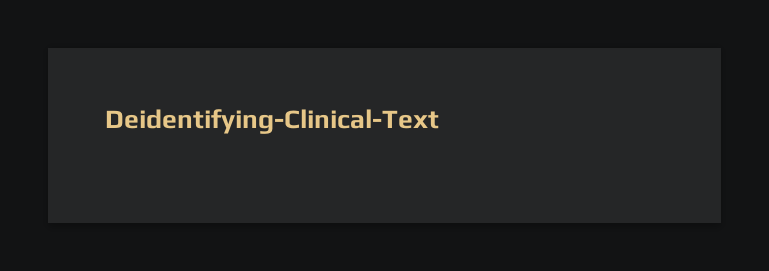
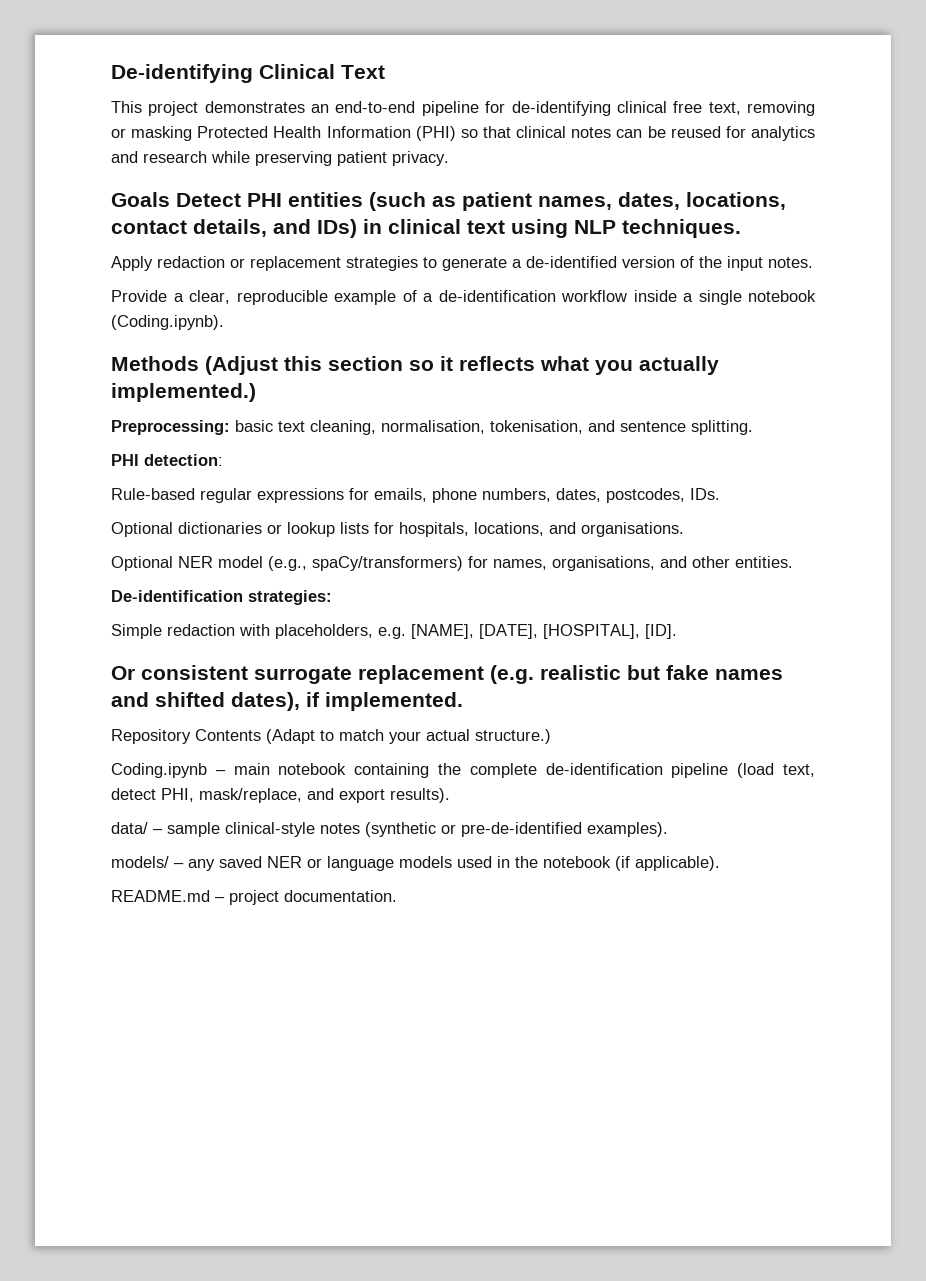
- Deidentifying-Clinical-Text
+ De-identifying Clinical Text
+ This project demonstrates an end-to-end pipeline for de-identifying clinical free text, removing or masking Protected Health Information (PHI) so that clinical notes can be reused for analytics and research while preserving patient privacy.
+ Goals Detect PHI entities (such as patient names, dates, locations, contact details, and IDs) in clinical text using NLP techniques.
+ Apply redaction or replacement strategies to generate a de-identified version of the input notes.
+ Provide a clear, reproducible example of a de-identification workflow inside a single notebook (Coding.ipynb).
+ Methods (Adjust this section so it reflects what you actually implemented.)
+ Preprocessing: basic text cleaning, normalisation, tokenisation, and sentence splitting.
+ PHI detection:
+ Rule-based regular expressions for emails, phone numbers, dates, postcodes, IDs.
+ Optional dictionaries or lookup lists for hospitals, locations, and organisations.
+ Optional NER model (e.g., spaCy/transformers) for names, organisations, and other entities.
+ De-identification strategies:
+ Simple redaction with placeholders, e.g. [NAME], [DATE], [HOSPITAL], [ID].
+ Or consistent surrogate replacement (e.g. realistic but fake names and shifted dates), if implemented.
+ Repository Contents (Adapt to match your actual structure.)
+ Coding.ipynb – main notebook containing the complete de-identification pipeline (load text, detect PHI, mask/replace, and export results).
+ data/ – sample clinical-style notes (synthetic or pre-de-identified examples).
+ models/ – any saved NER or language models used in the notebook (if applicable).
+ README.md – project documentation.

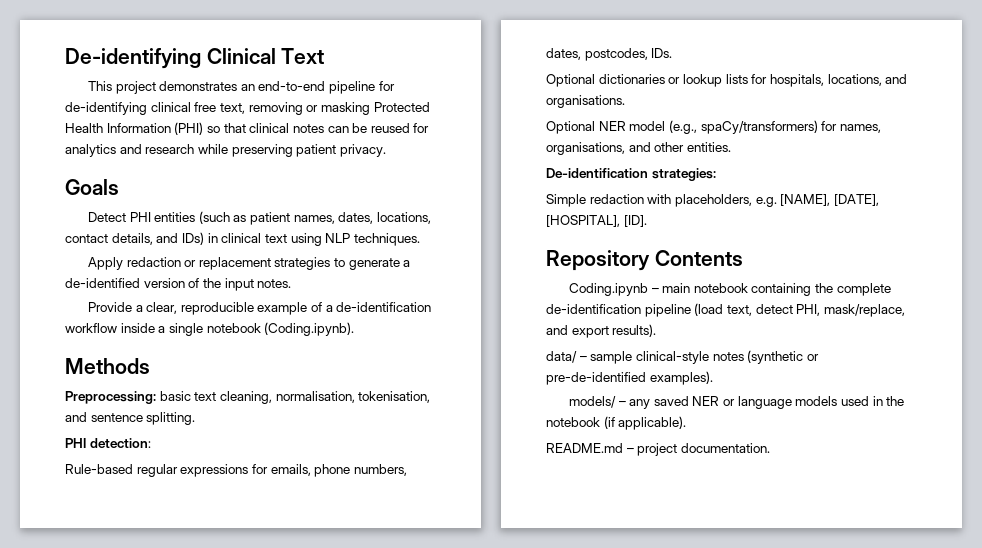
- Goals Detect PHI entities (such as patient names, dates, locations, contact details, and IDs) in clinical text using NLP techniques.
+ Goals
+ Detect PHI entities (such as patient names, dates, locations, contact details, and IDs) in clinical text using NLP techniques.
- Methods (Adjust this section so it reflects what you actually implemented.)
+ Methods
- Or consistent surrogate replacement (e.g. realistic but fake names and shifted dates), if implemented.
- Repository Contents (Adapt to match your actual structure.)
+ Repository Contents

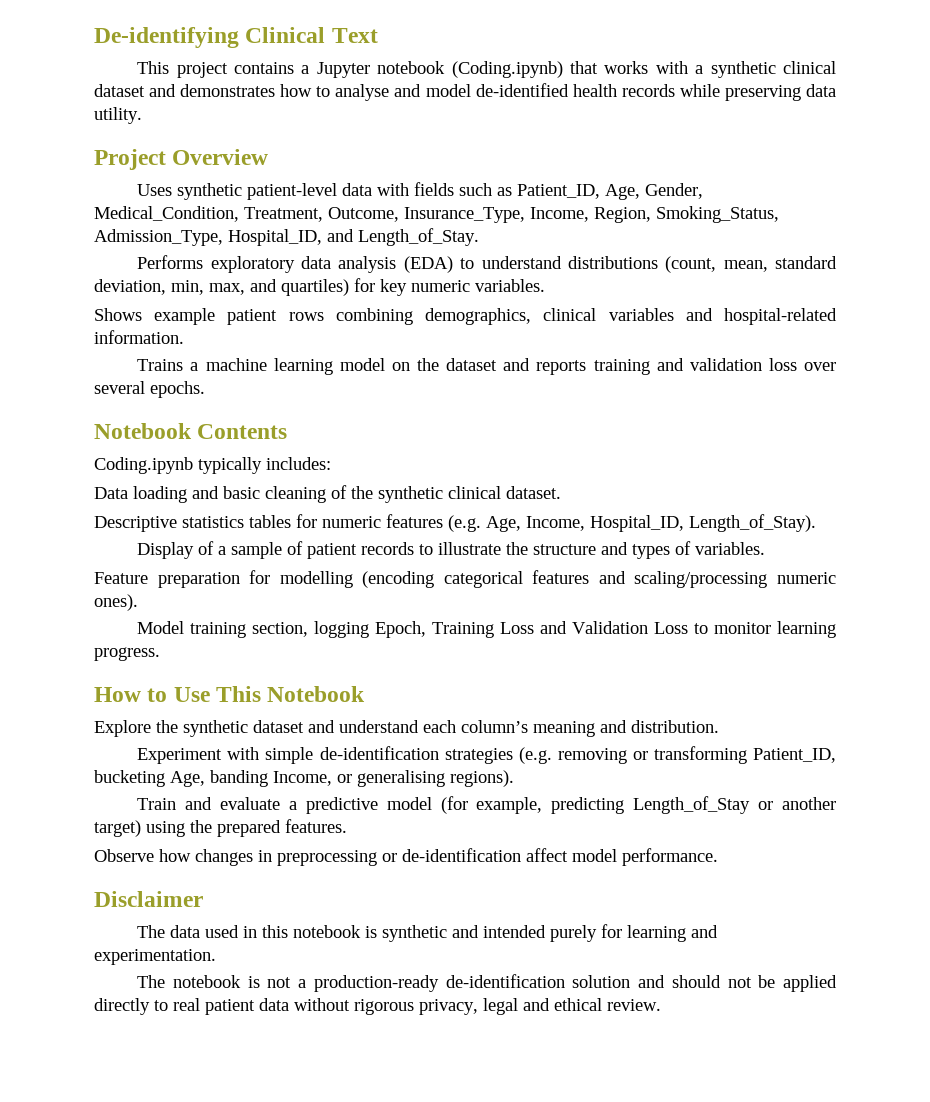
- This project demonstrates an end-to-end pipeline for de-identifying clinical free text, removing or masking Protected Health Information (PHI) so that clinical notes can be reused for analytics and research while preserving patient privacy.
- Goals
- Detect PHI entities (such as patient names, dates, locations, contact details, and IDs) in clinical text using NLP techniques.
- Apply redaction or replacement strategies to generate a de-identified version of the input notes.
- Provide a clear, reproducible example of a de-identification workflow inside a single notebook (Coding.ipynb).
- Methods
- Preprocessing: basic text cleaning, normalisation, tokenisation, and sentence splitting.
- PHI detection:
- Rule-based regular expressions for emails, phone numbers, dates, postcodes, IDs.
- Optional dictionaries or lookup lists for hospitals, locations, and organisations.
- Optional NER model (e.g., spaCy/transformers) for names, organisations, and other entities.
- De-identification strategies:
- Simple redaction with placeholders, e.g. [NAME], [DATE], [HOSPITAL], [ID].
- Repository Contents
- Coding.ipynb – main notebook containing the complete de-identification pipeline (load text, detect PHI, mask/replace, and export results).
- data/ – sample clinical-style notes (synthetic or pre-de-identified examples).
- models/ – any saved NER or language models used in the notebook (if applicable).
- README.md – project documentation.
+ This project contains a Jupyter notebook (Coding.ipynb) that works with a synthetic clinical dataset and demonstrates how to analyse and model de-identified health records while preserving data utility.
+ Project Overview
+ Uses synthetic patient-level data with fields such as Patient_ID, Age, Gender, Medical_Condition, Treatment, Outcome, Insurance_Type, Income, Region, Smoking_Status, Admission_Type, Hospital_ID, and Length_of_Stay.
+ Performs exploratory data analysis (EDA) to understand distributions (count, mean, standard deviation, min, max, and quartiles) for key numeric variables.
+ Shows example patient rows combining demographics, clinical variables and hospital-related information.
+ Trains a machine learning model on the dataset and reports training and validation loss over several epochs.
+ Notebook Contents
+ Coding.ipynb typically includes:
+ Data loading and basic cleaning of the synthetic clinical dataset.
+ Descriptive statistics tables for numeric features (e.g. Age, Income, Hospital_ID, Length_of_Stay).
+ Display of a sample of patient records to illustrate the structure and types of variables.
+ Feature preparation for modelling (encoding categorical features and scaling/processing numeric ones).
+ Model training section, logging Epoch, Training Loss and Validation Loss to monitor learning progress.
+ How to Use This Notebook
+ Explore the synthetic dataset and understand each column’s meaning and distribution.
+ Experiment with simple de-identification strategies (e.g. removing or transforming Patient_ID, bucketing Age, banding Income, or generalising regions).
+ Train and evaluate a predictive model (for example, predicting Length_of_Stay or another target) using the prepared features.
+ Observe how changes in preprocessing or de-identification affect model performance.
+ Disclaimer
+ The data used in this notebook is synthetic and intended purely for learning and experimentation.
+ The notebook is not a production-ready de-identification solution and should not be applied directly to real patient data without rigorous privacy, legal and ethical review.

